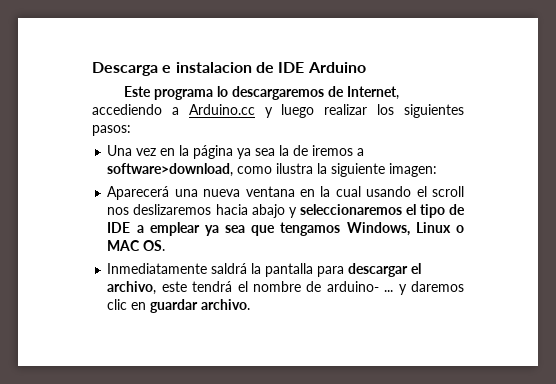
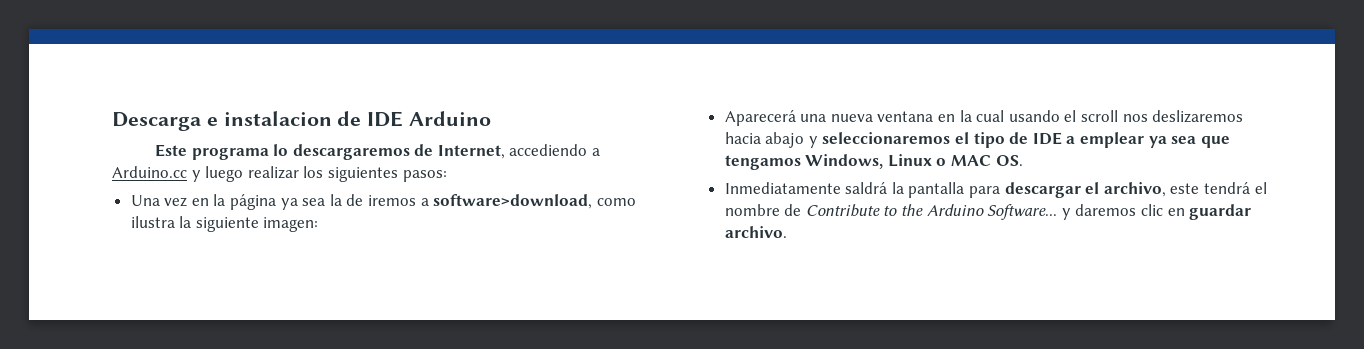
- Inmediatamente saldrá la pantalla para descargar el archivo, este tendrá el nombre de arduino- ... y daremos clic en guardar archivo.
+ Inmediatamente saldrá la pantalla para descargar el archivo, este tendrá el nombre de Contribute to the Arduino Software... y daremos clic en guardar archivo.

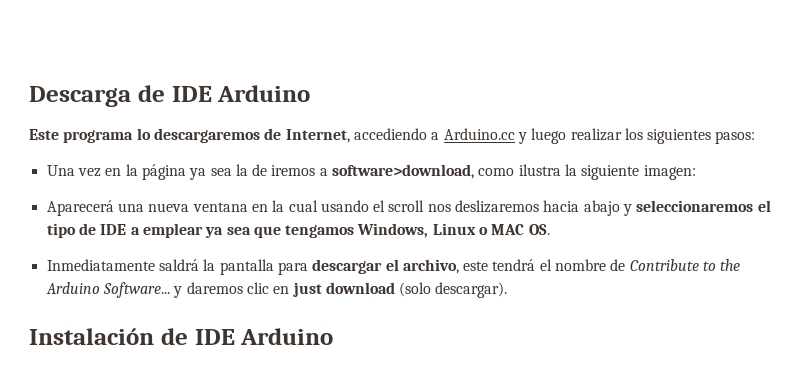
- Descarga e instalacion de IDE Arduino
+ Descarga de IDE Arduino
- Inmediatamente saldrá la pantalla para descargar el archivo, este tendrá el nombre de Contribute to the Arduino Software... y daremos clic en guardar archivo.
+ Inmediatamente saldrá la pantalla para descargar el archivo, este tendrá el nombre de Contribute to the Arduino Software... y daremos clic en just download (solo descargar).
+ Instalación de IDE Arduino

